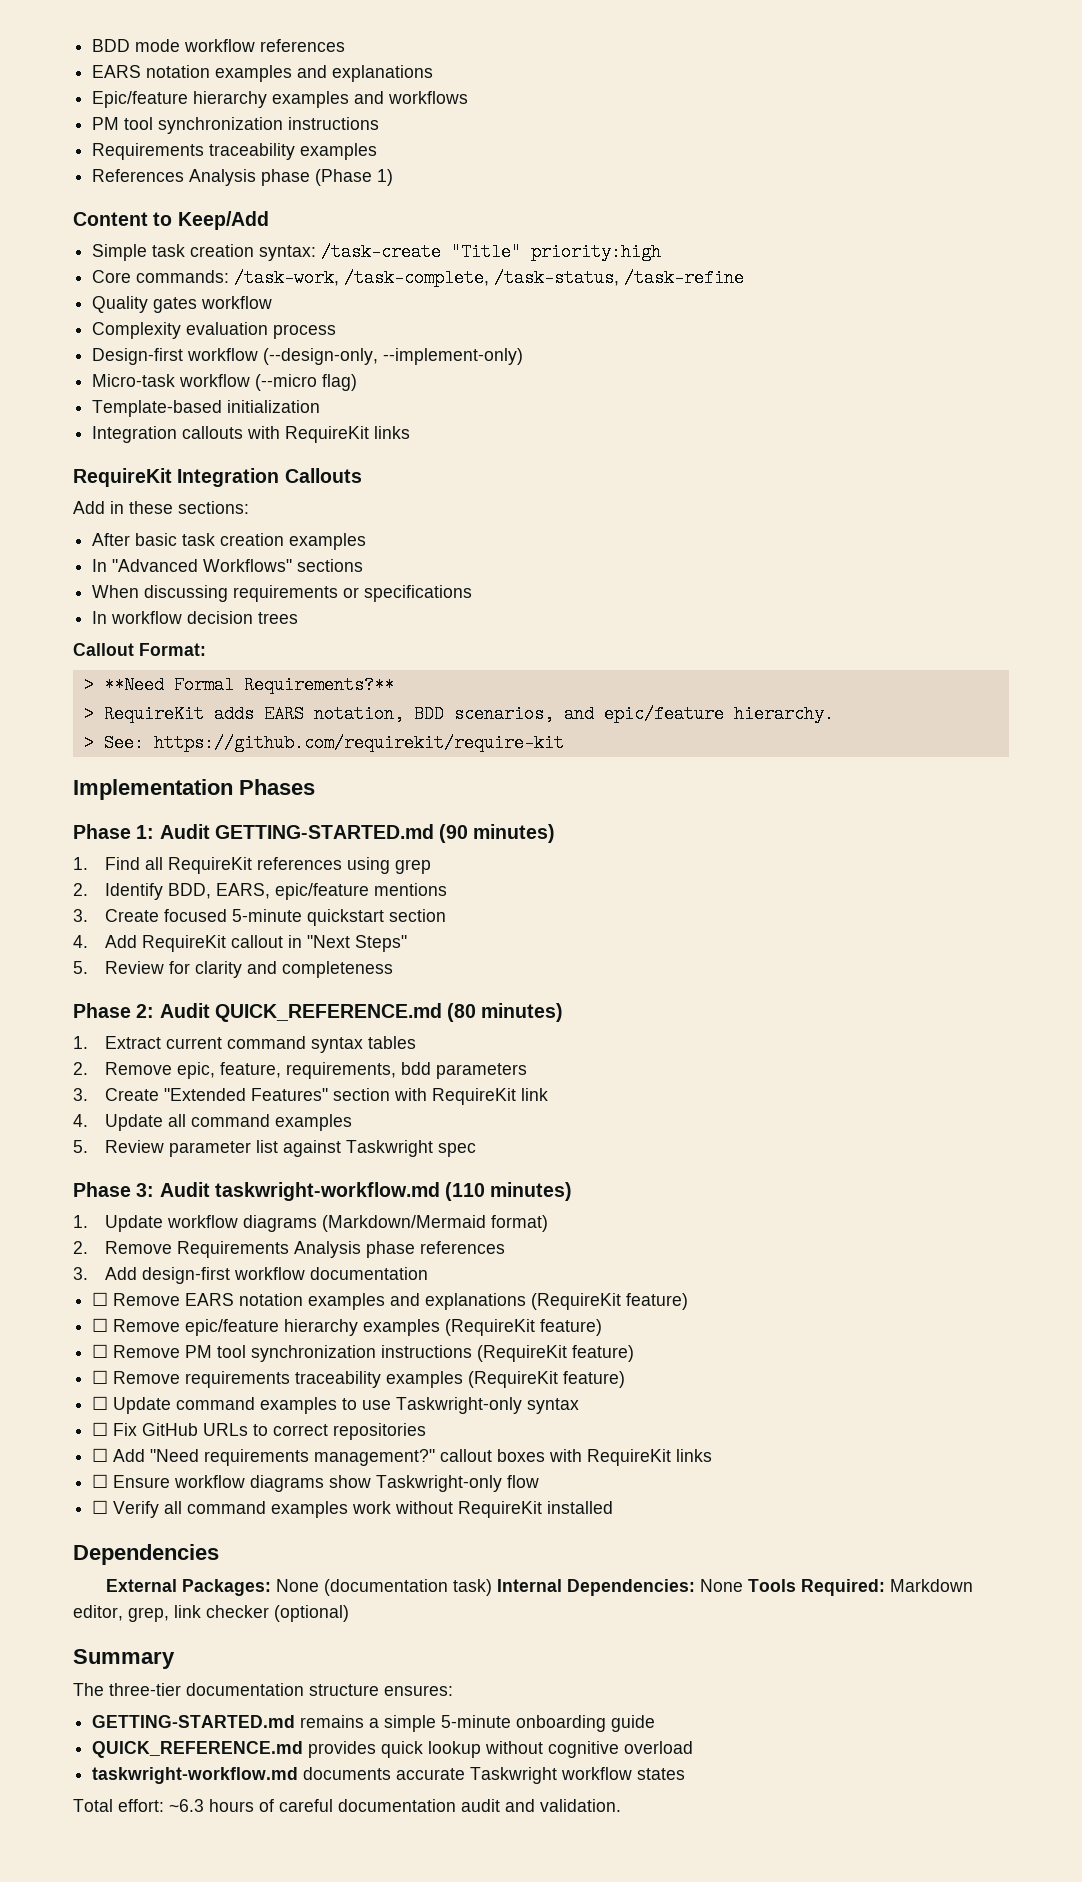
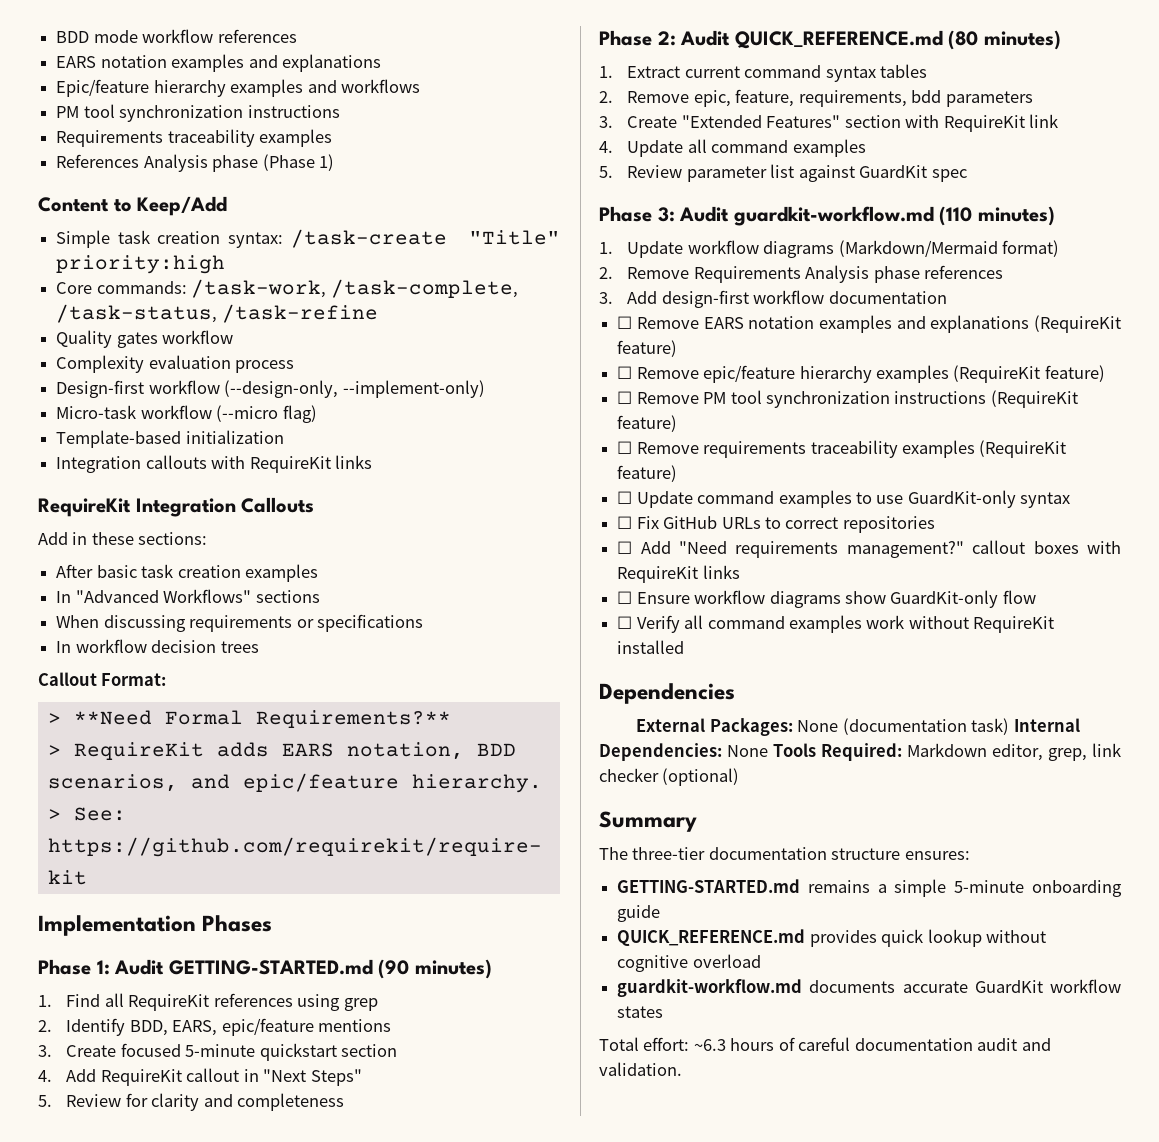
- 5. Review parameter list against Taskwright spec
+ 5. Review parameter list against GuardKit spec
- Phase 3: Audit taskwright-workflow.md (110 minutes)
+ Phase 3: Audit guardkit-workflow.md (110 minutes)
- ☐ Update command examples to use Taskwright-only syntax
+ ☐ Update command examples to use GuardKit-only syntax
- ☐ Ensure workflow diagrams show Taskwright-only flow
+ ☐ Ensure workflow diagrams show GuardKit-only flow
- taskwright-workflow.md documents accurate Taskwright workflow states
+ guardkit-workflow.md documents accurate GuardKit workflow states

